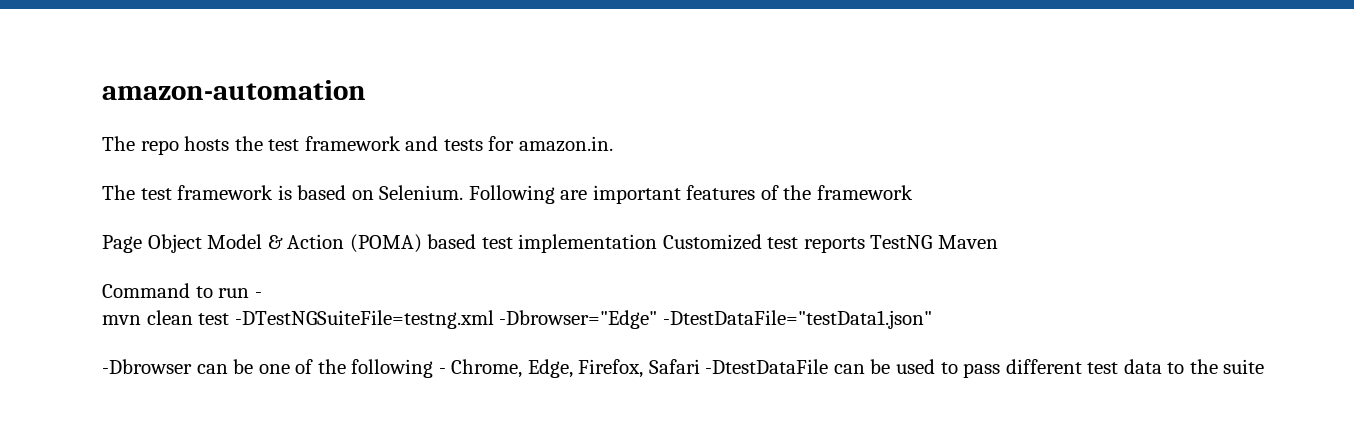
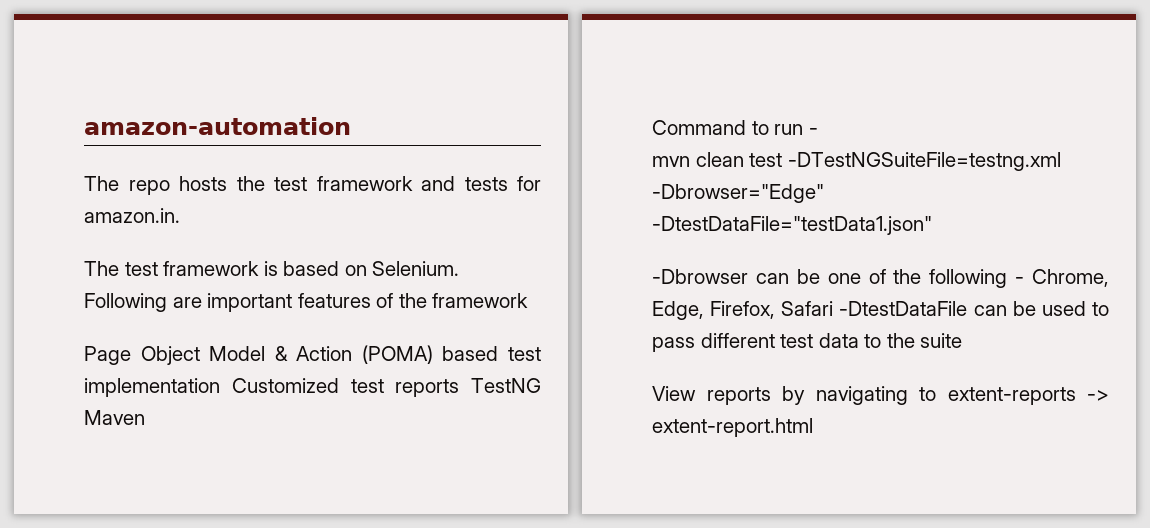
+ View reports by navigating to extent-reports -> extent-report.html

